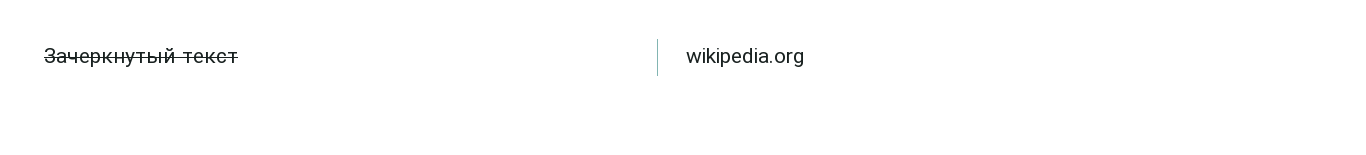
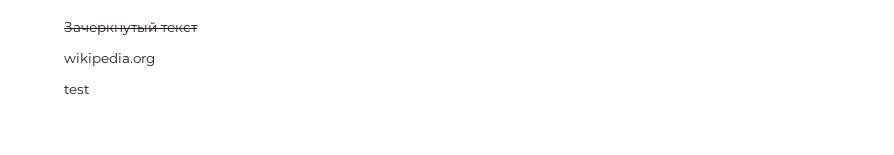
+ test

